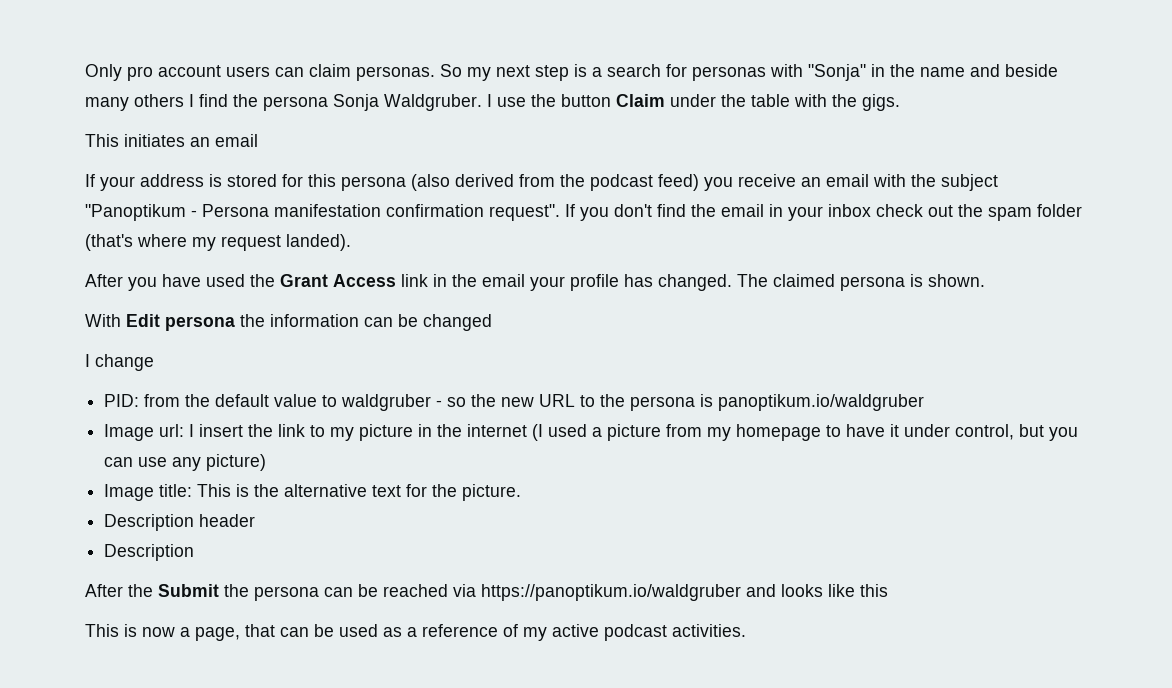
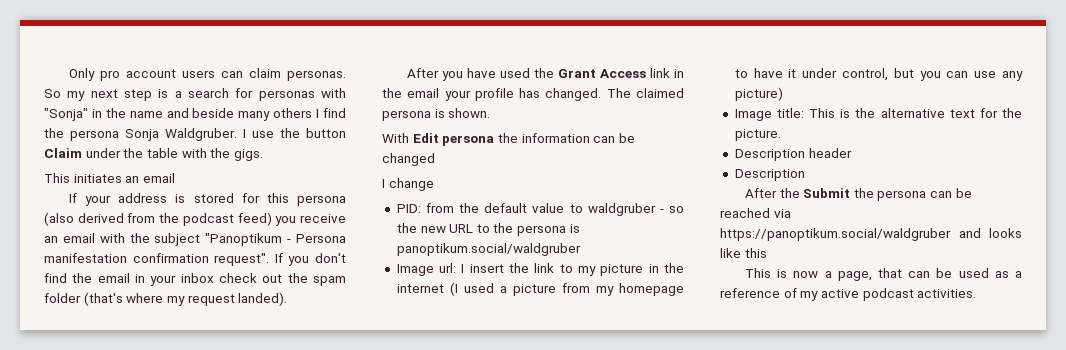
- PID: from the default value to waldgruber - so the new URL to the persona is panoptikum.io/waldgruber
+ PID: from the default value to waldgruber - so the new URL to the persona is panoptikum.social/waldgruber
- After the Submit the persona can be reached via https://panoptikum.io/waldgruber and looks like this
+ After the Submit the persona can be reached via https://panoptikum.social/waldgruber and looks like this

